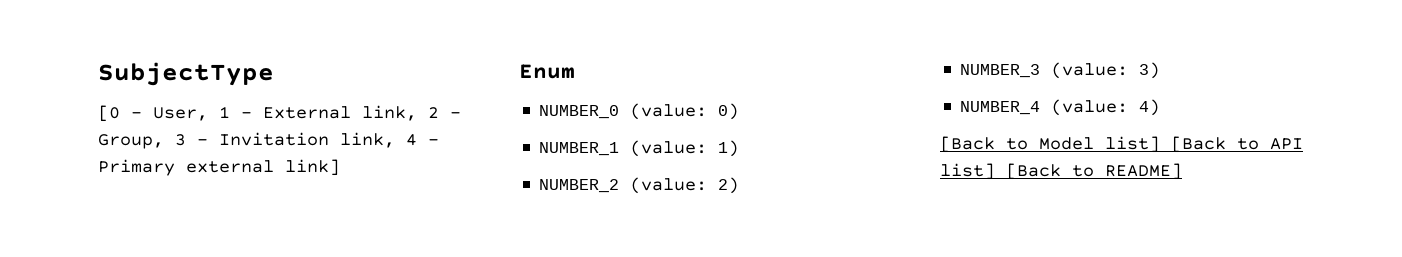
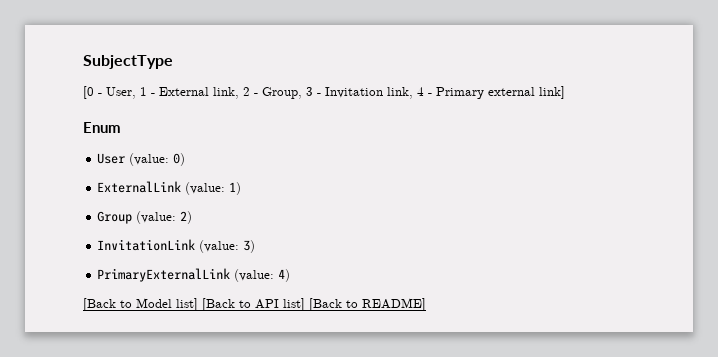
- NUMBER_0 (value: 0)
+ User (value: 0)
- NUMBER_1 (value: 1)
+ ExternalLink (value: 1)
- NUMBER_2 (value: 2)
+ Group (value: 2)
- NUMBER_3 (value: 3)
+ InvitationLink (value: 3)
- NUMBER_4 (value: 4)
+ PrimaryExternalLink (value: 4)

